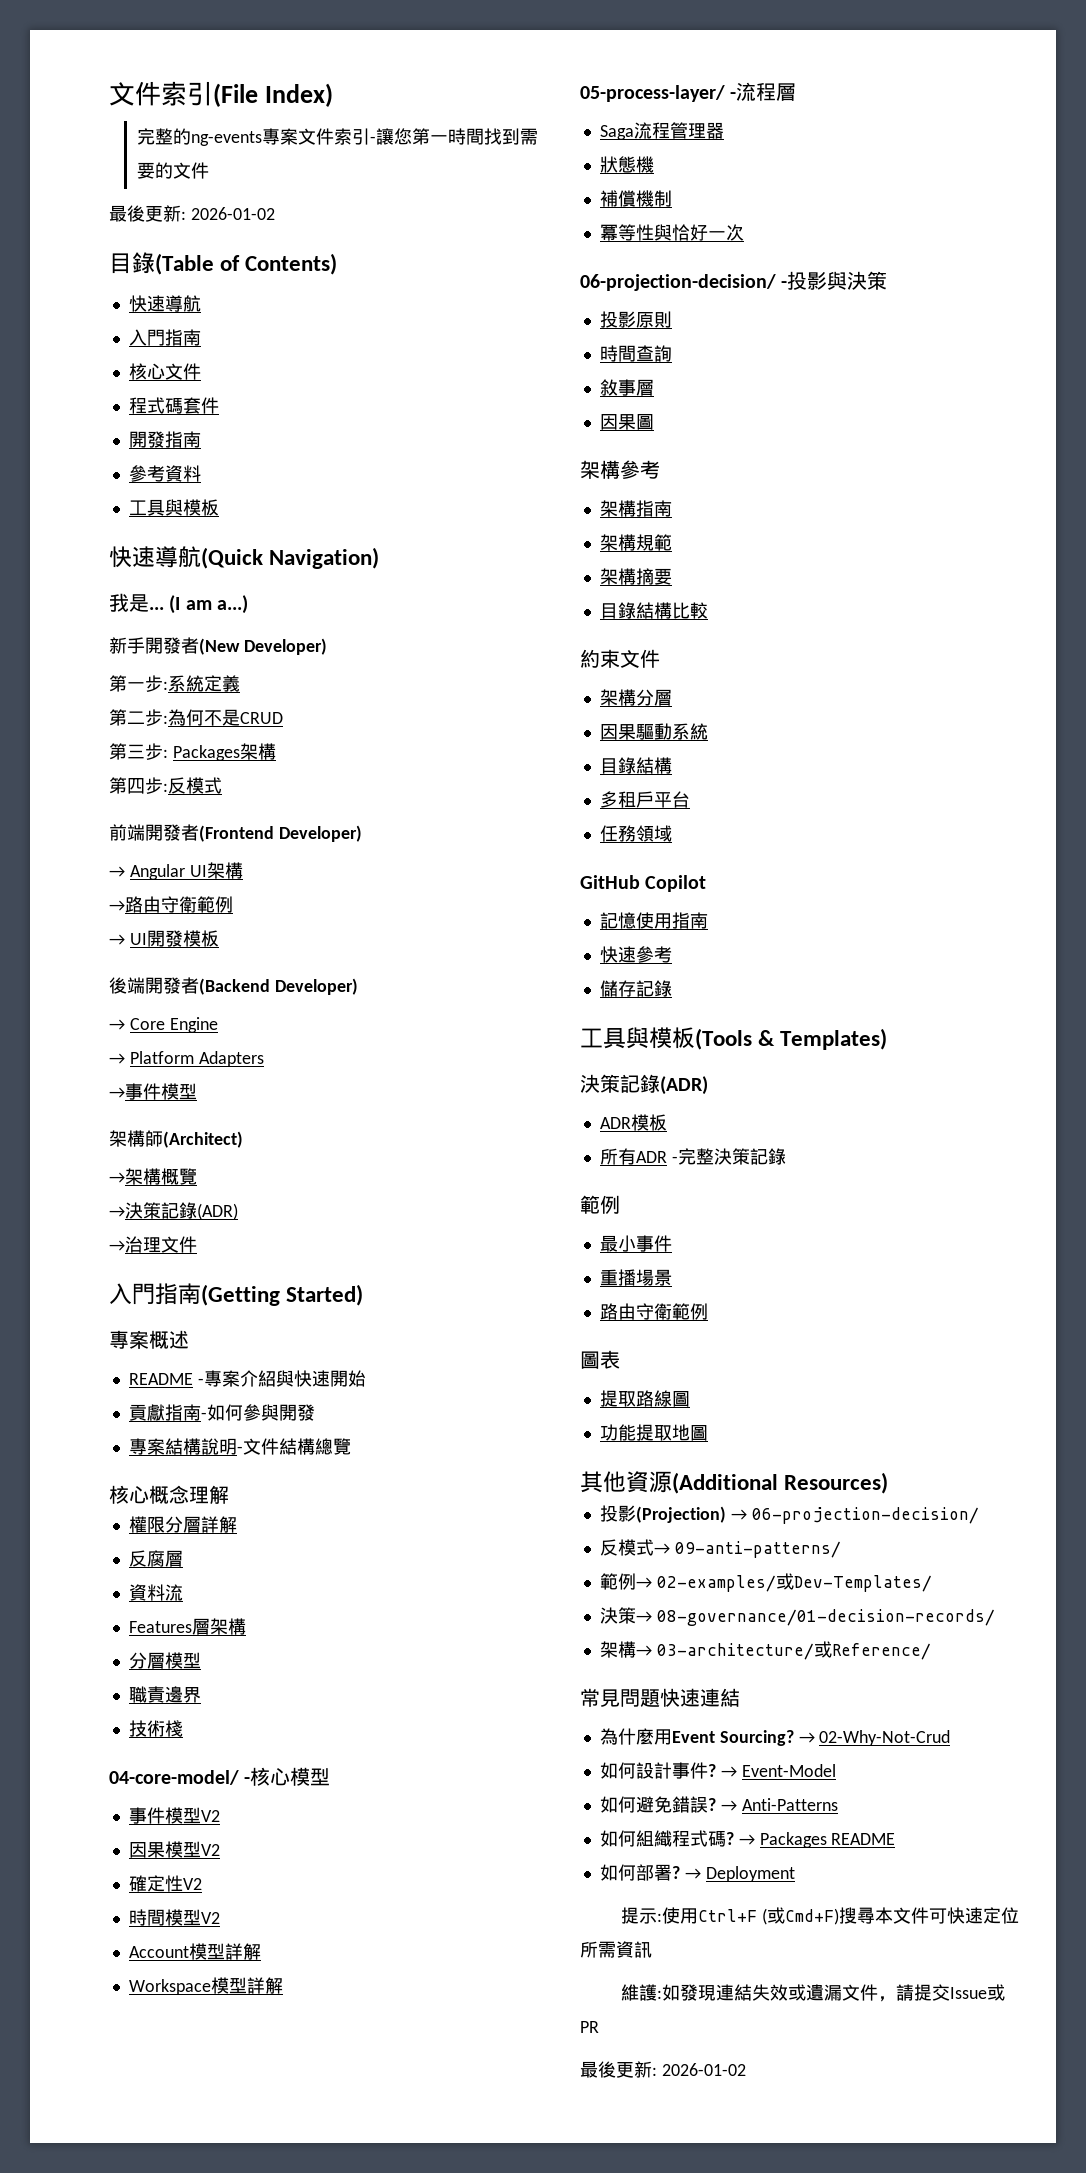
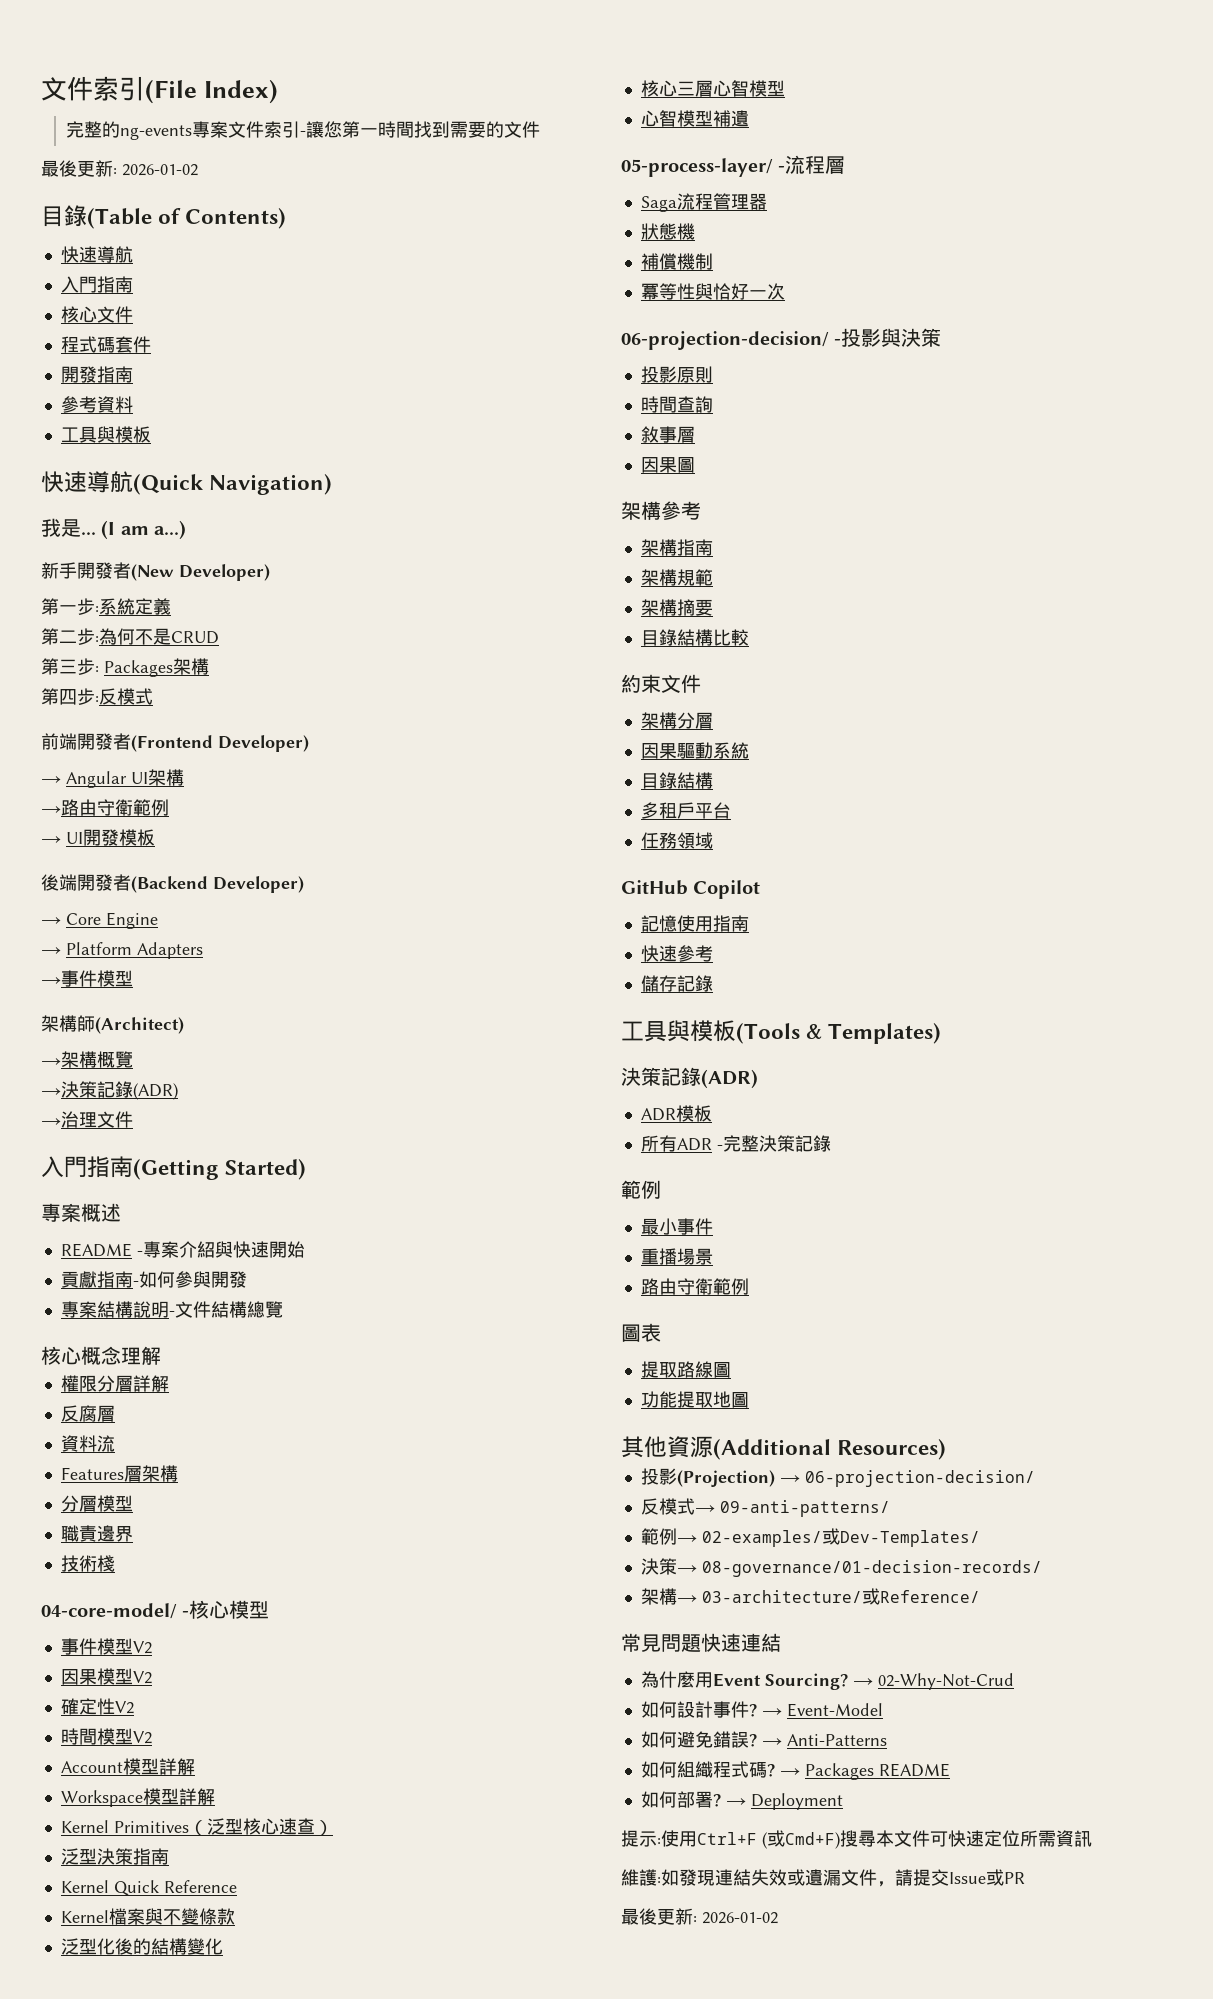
+ Kernel Primitives（泛型核心速查）
+ 泛型決策指南
+ Kernel Quick Reference
+ Kernel檔案與不變條款
+ 泛型化後的結構變化
+ 核心三層心智模型
+ 心智模型補遺

